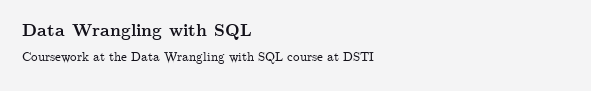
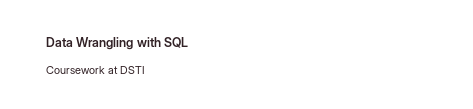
- Coursework at the Data Wrangling with SQL course at DSTI
+ Coursework at DSTI

